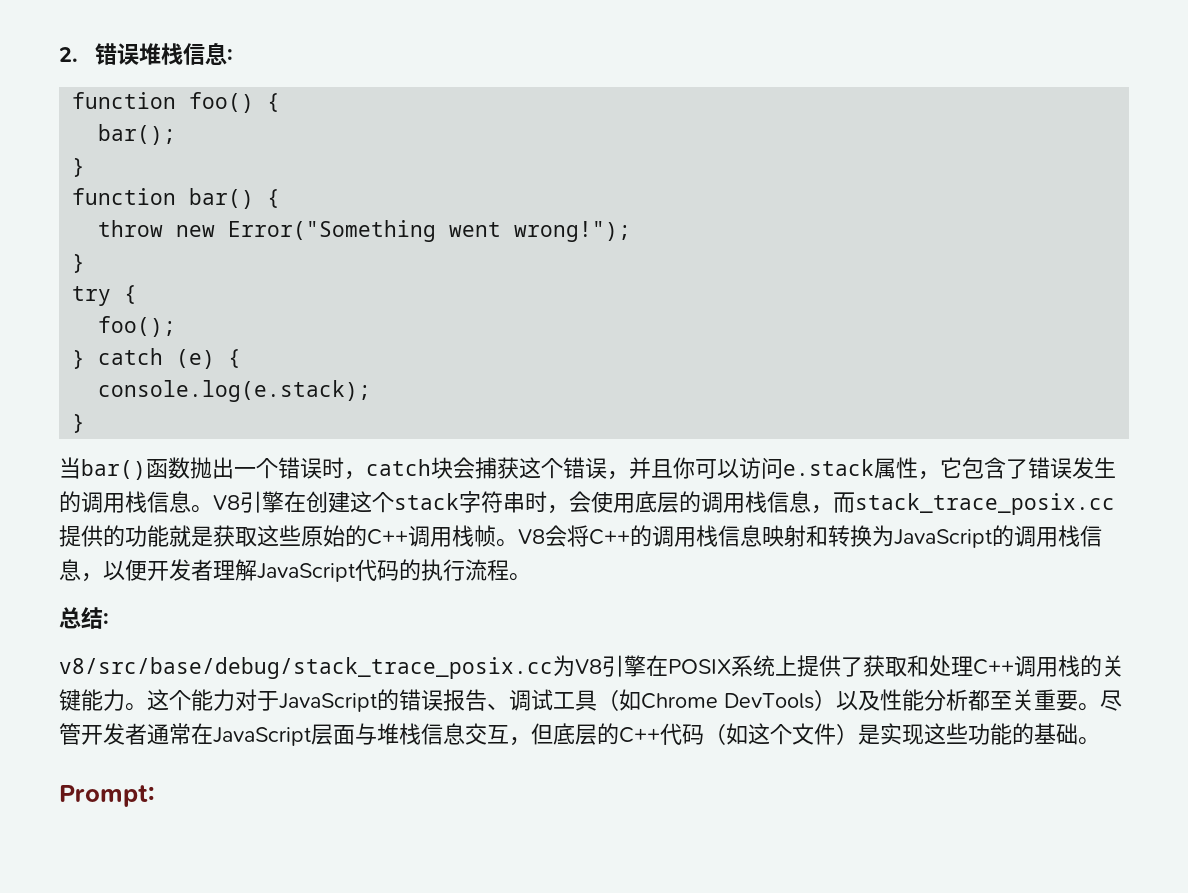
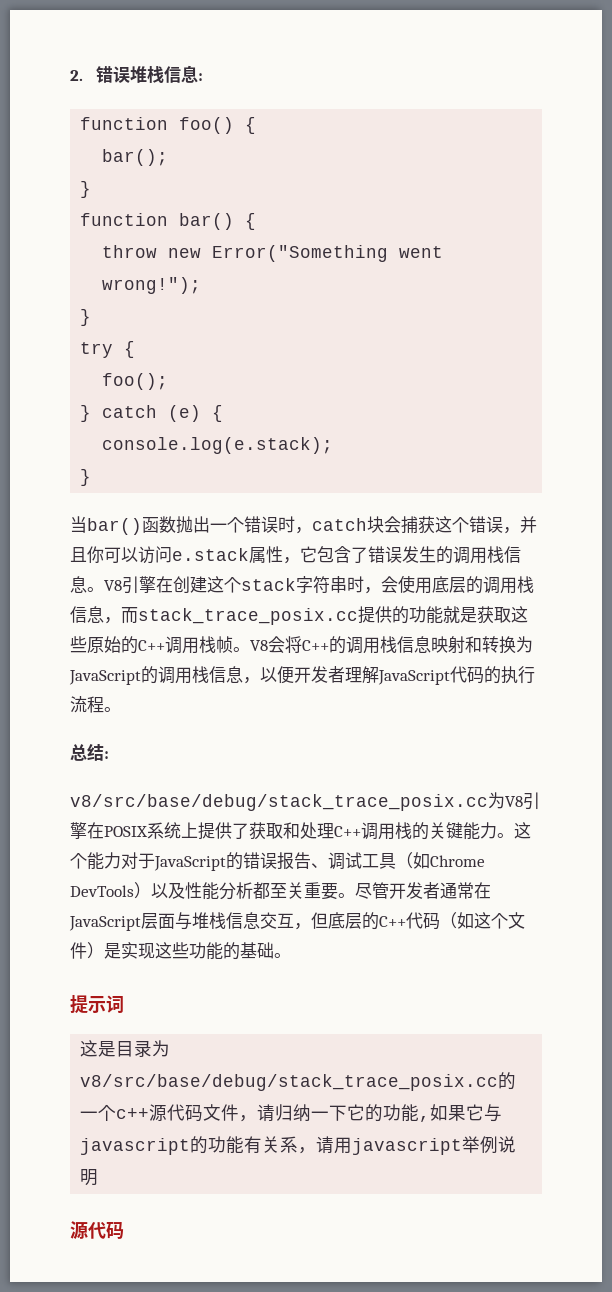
- Prompt:
+ 提示词
+ 这是目录为v8/src/base/debug/stack_trace_posix.cc的一个c++源代码文件，请归纳一下它的功能,如果它与javascript的功能有关系，请用javascript举例说明
+ 源代码

